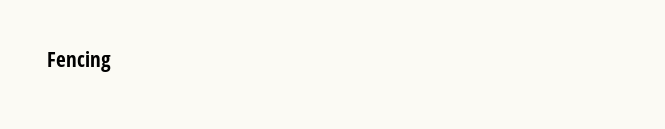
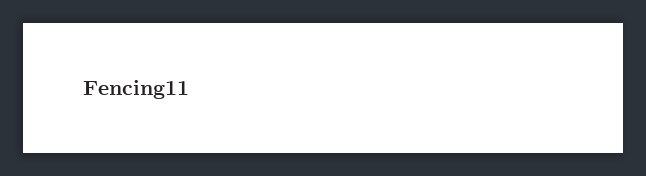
- Fencing
+ Fencing11

